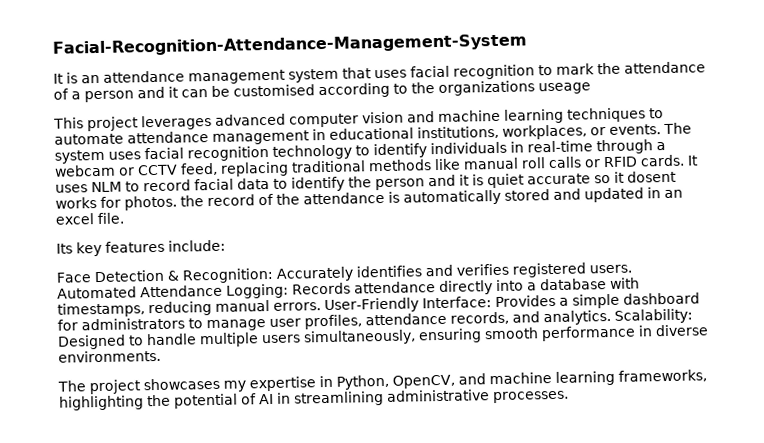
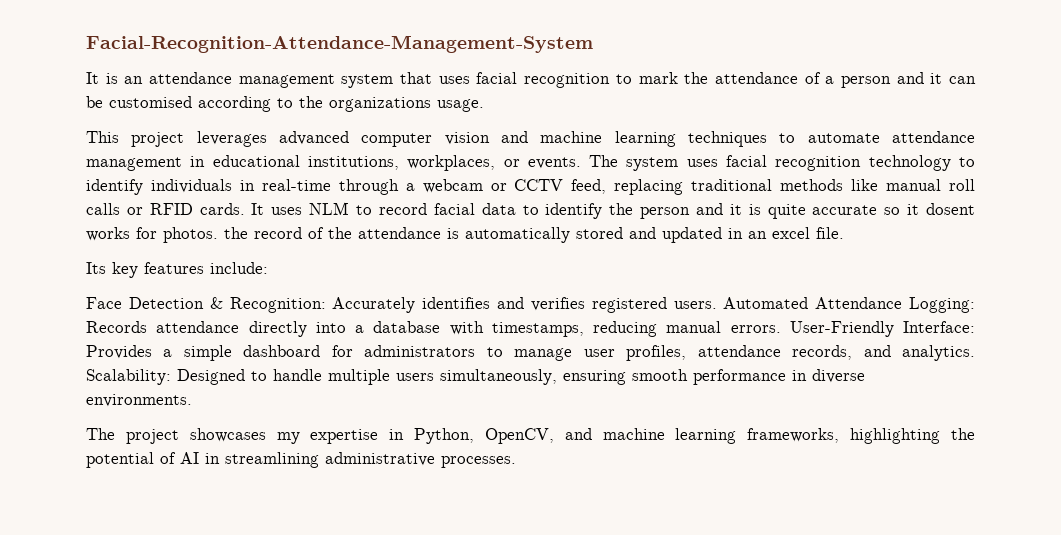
- It is an attendance management system that uses facial recognition to mark the attendance of a person and it can be customised according to the organizations useage
+ It is an attendance management system that uses facial recognition to mark the attendance of a person and it can be customised according to the organizations usage.
- It uses NLM to record facial data to identify the person and it is quiet accurate so it dosent works for photos. the record of the attendance is automatically stored and updated in an excel file.
+ It uses NLM to record facial data to identify the person and it is quite accurate so it dosent works for photos. the record of the attendance is automatically stored and updated in an excel file.

